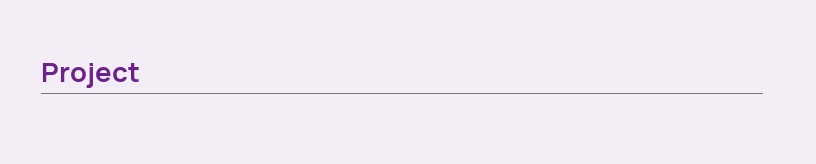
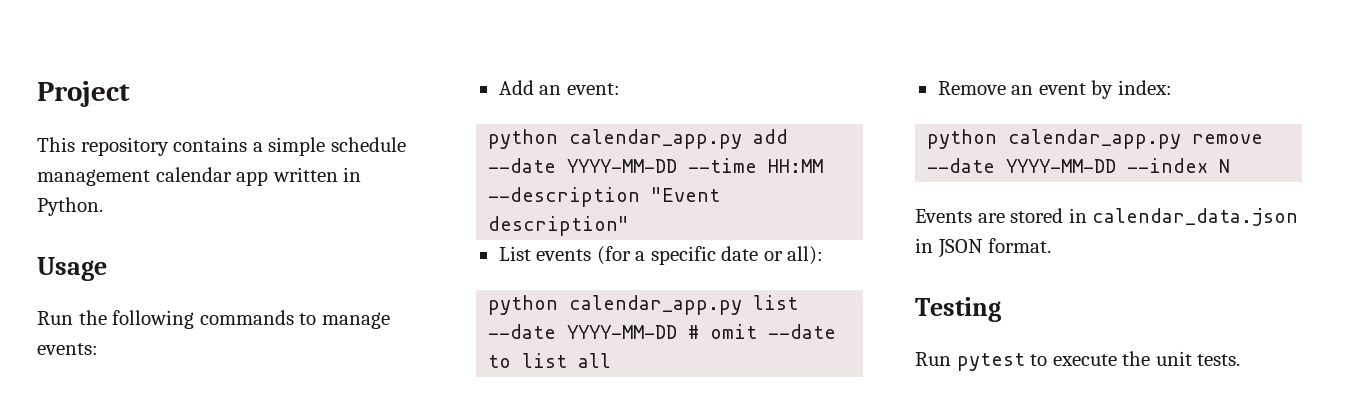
+ This repository contains a simple schedule management calendar app written in Python.
+ Usage
+ Run the following commands to manage events:
+ Add an event:
+ python calendar_app.py add --date YYYY-MM-DD --time HH:MM --description "Event description"
+ List events (for a specific date or all):
+ python calendar_app.py list --date YYYY-MM-DD # omit --date to list all
+ Remove an event by index:
+ python calendar_app.py remove --date YYYY-MM-DD --index N
+ Events are stored in calendar_data.json in JSON format.
+ Testing
+ Run pytest to execute the unit tests.

